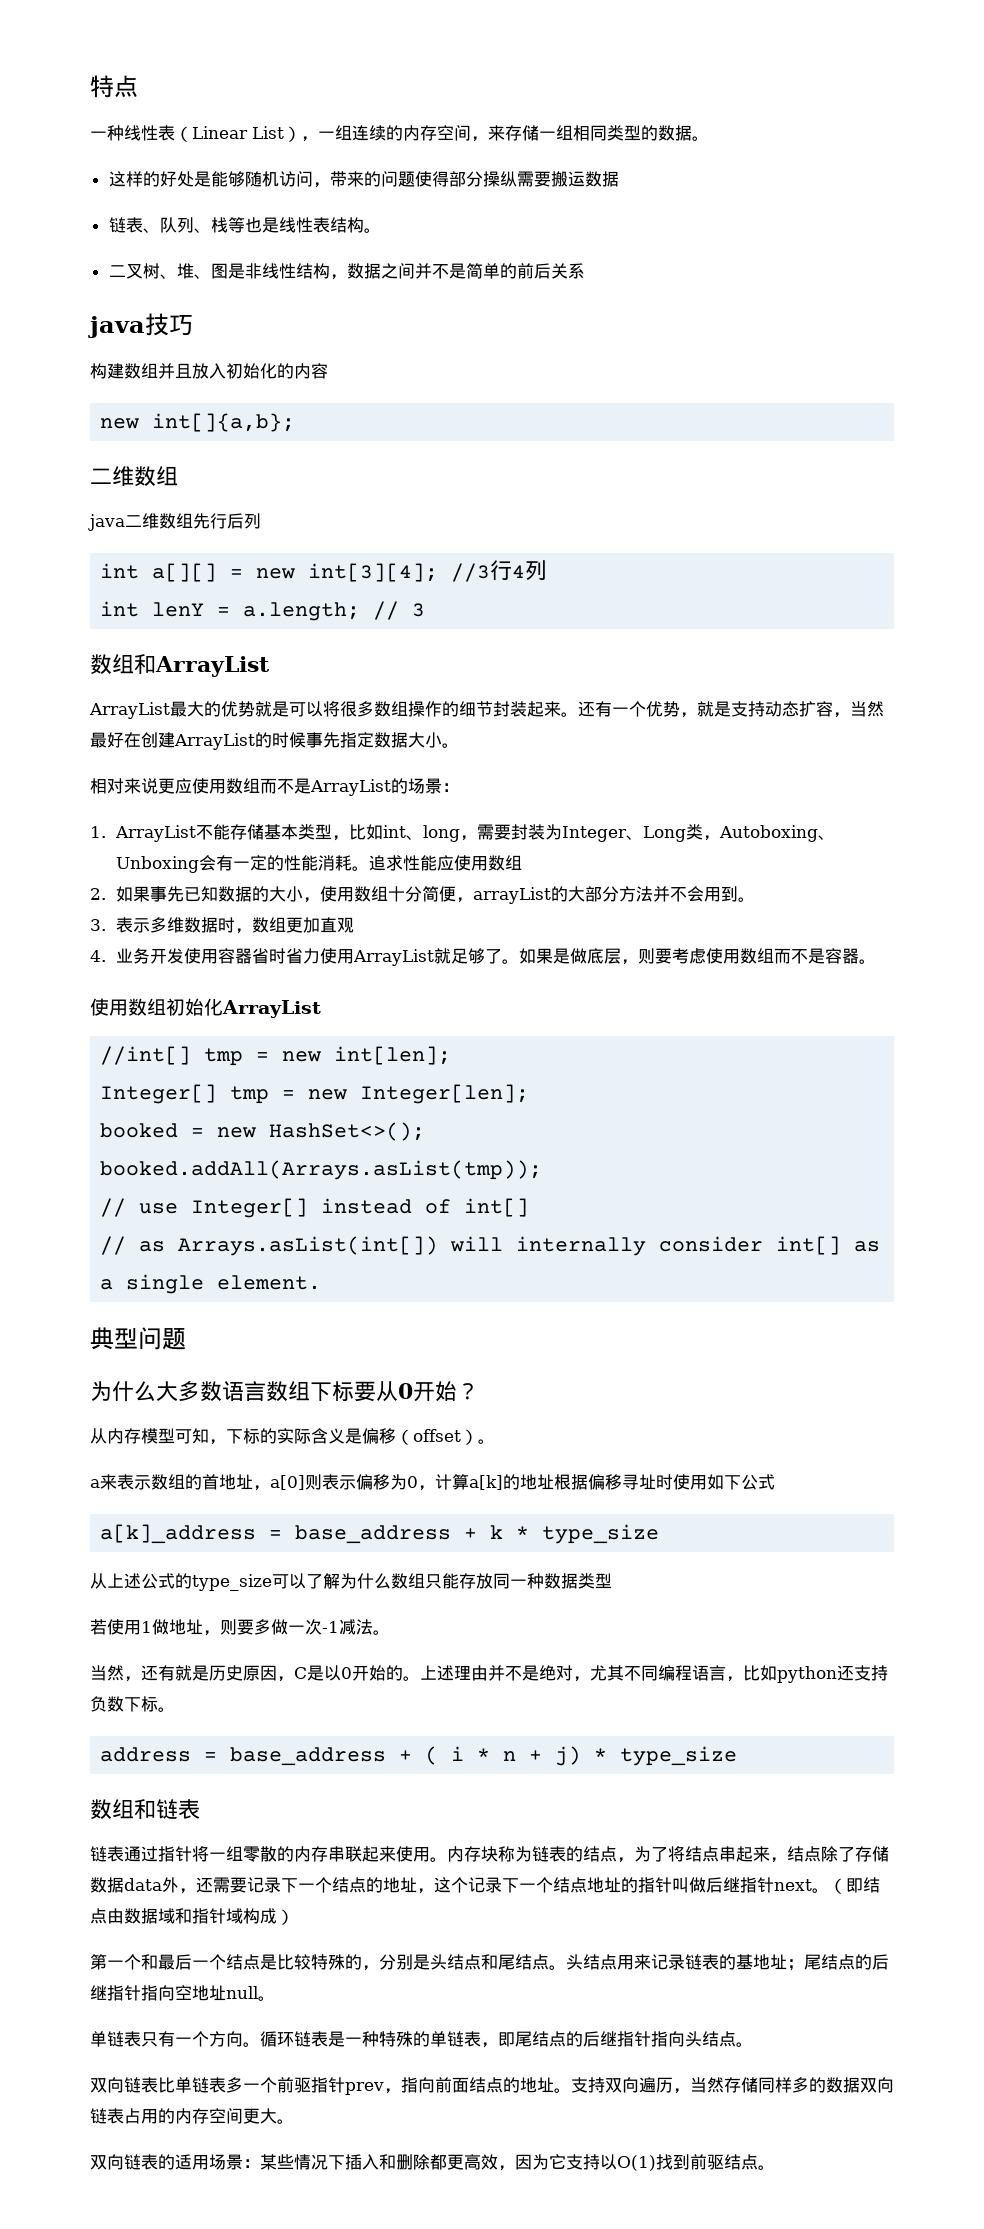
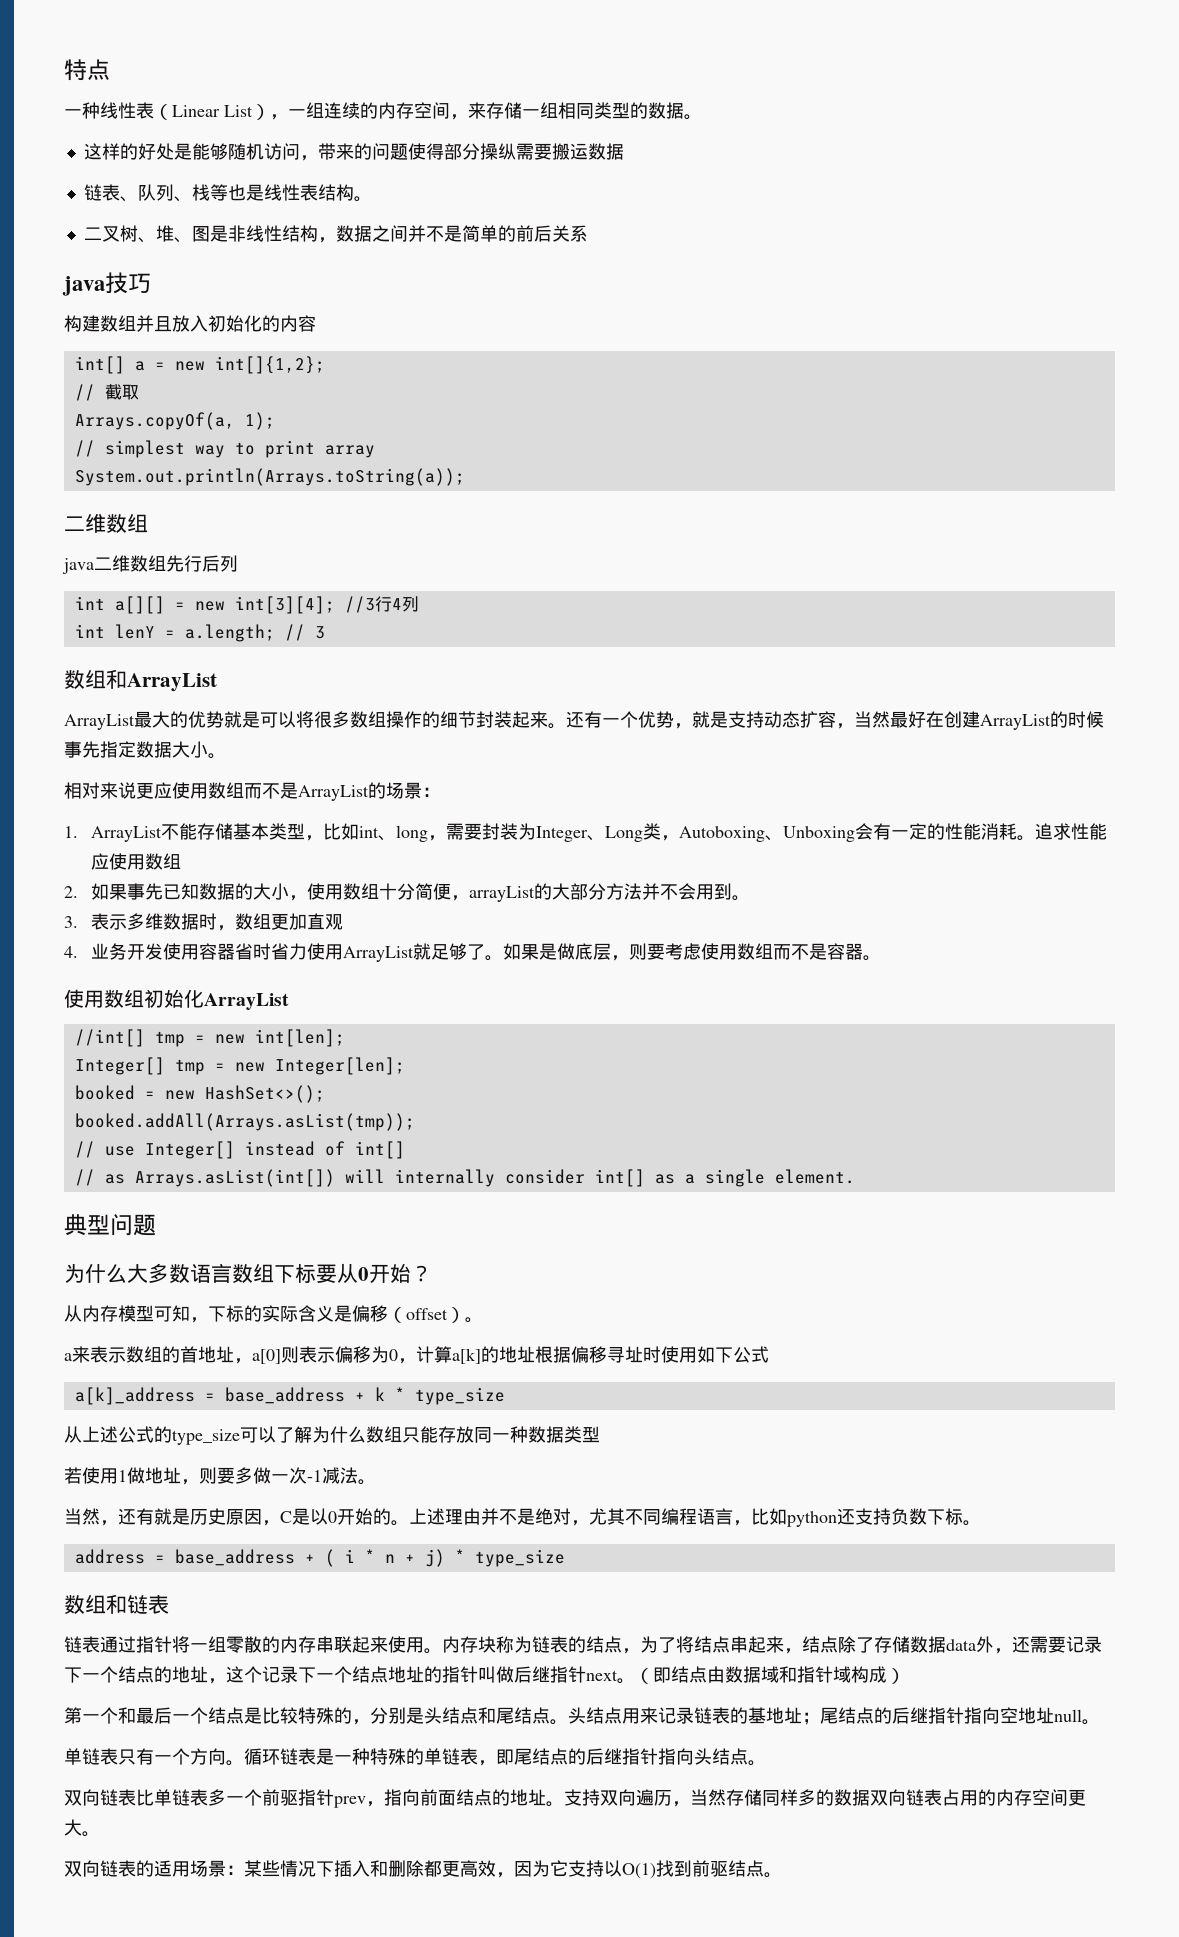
- new int[]{a,b};
+ int[] a = new int[]{1,2};
+ // 截取
+ Arrays.copyOf(a, 1);
+ // simplest way to print array
+ System.out.println(Arrays.toString(a));

